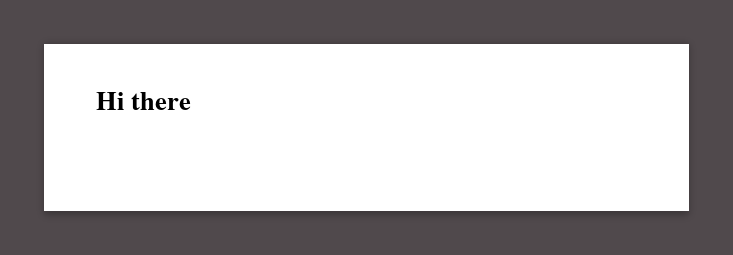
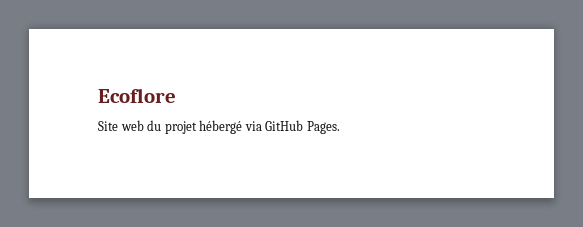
- Hi there
+ Ecoflore
+ Site web du projet hébergé via GitHub Pages.

